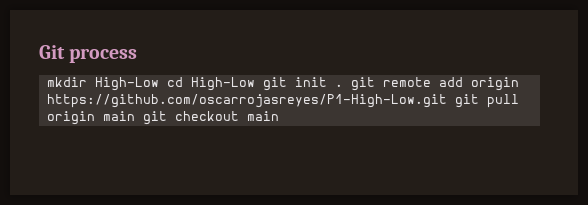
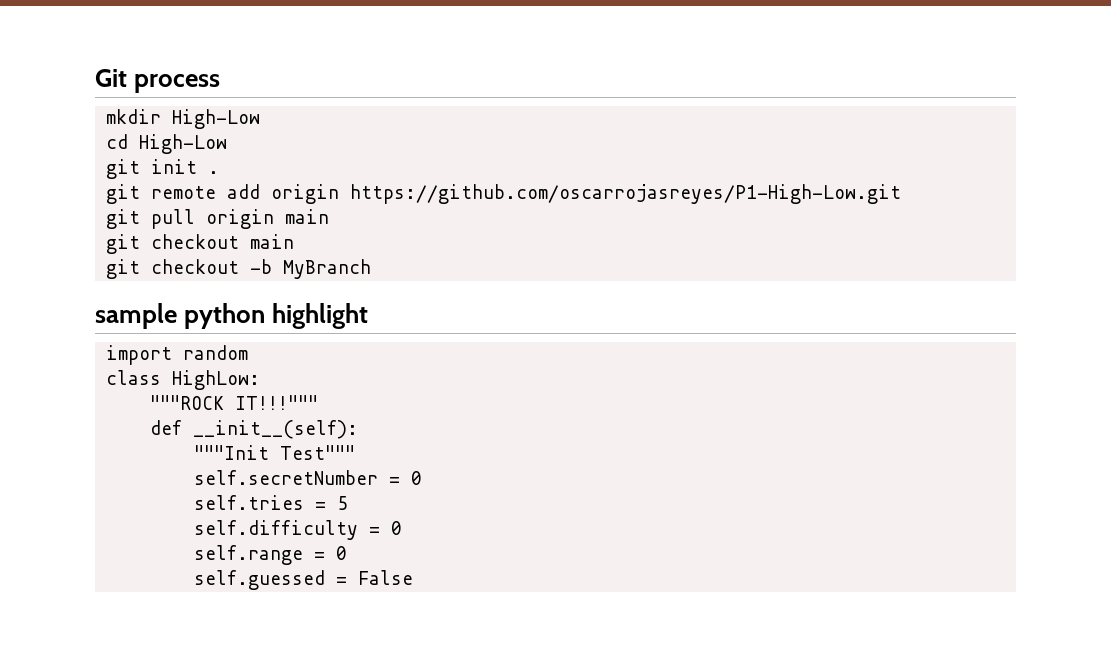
- mkdir High-Low cd High-Low git init . git remote add origin https://github.com/oscarrojasreyes/P1-High-Low.git git pull origin main git checkout main
+ mkdir High-Low
+ cd High-Low
+ git init .
+ git remote add origin https://github.com/oscarrojasreyes/P1-High-Low.git
+ git pull origin main
+ git checkout main
+ git checkout -b MyBranch
+ sample python highlight
+ import random
+ class HighLow:
+ """ROCK IT!!!"""
+ def __init__(self):
+ """Init Test"""
+ self.secretNumber = 0
+ self.tries = 5
+ self.difficulty = 0
+ self.range = 0
+ self.guessed = False

